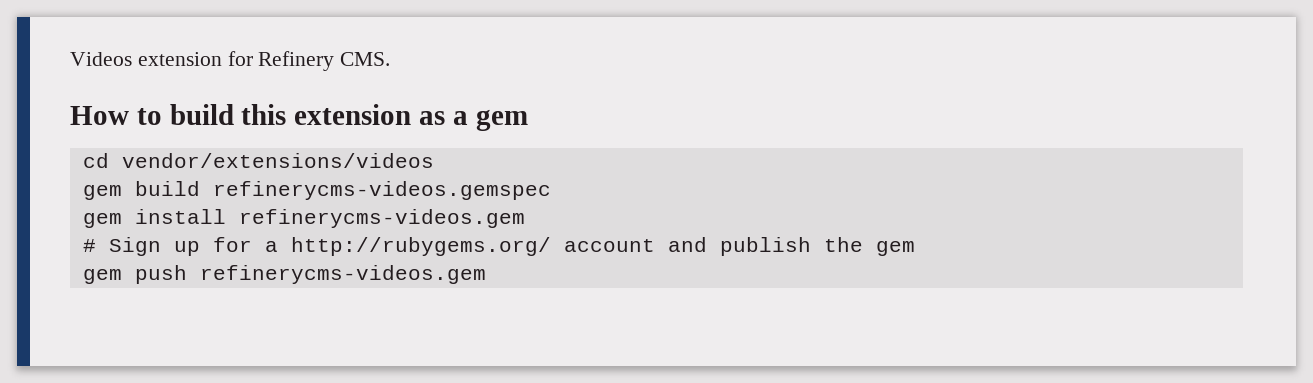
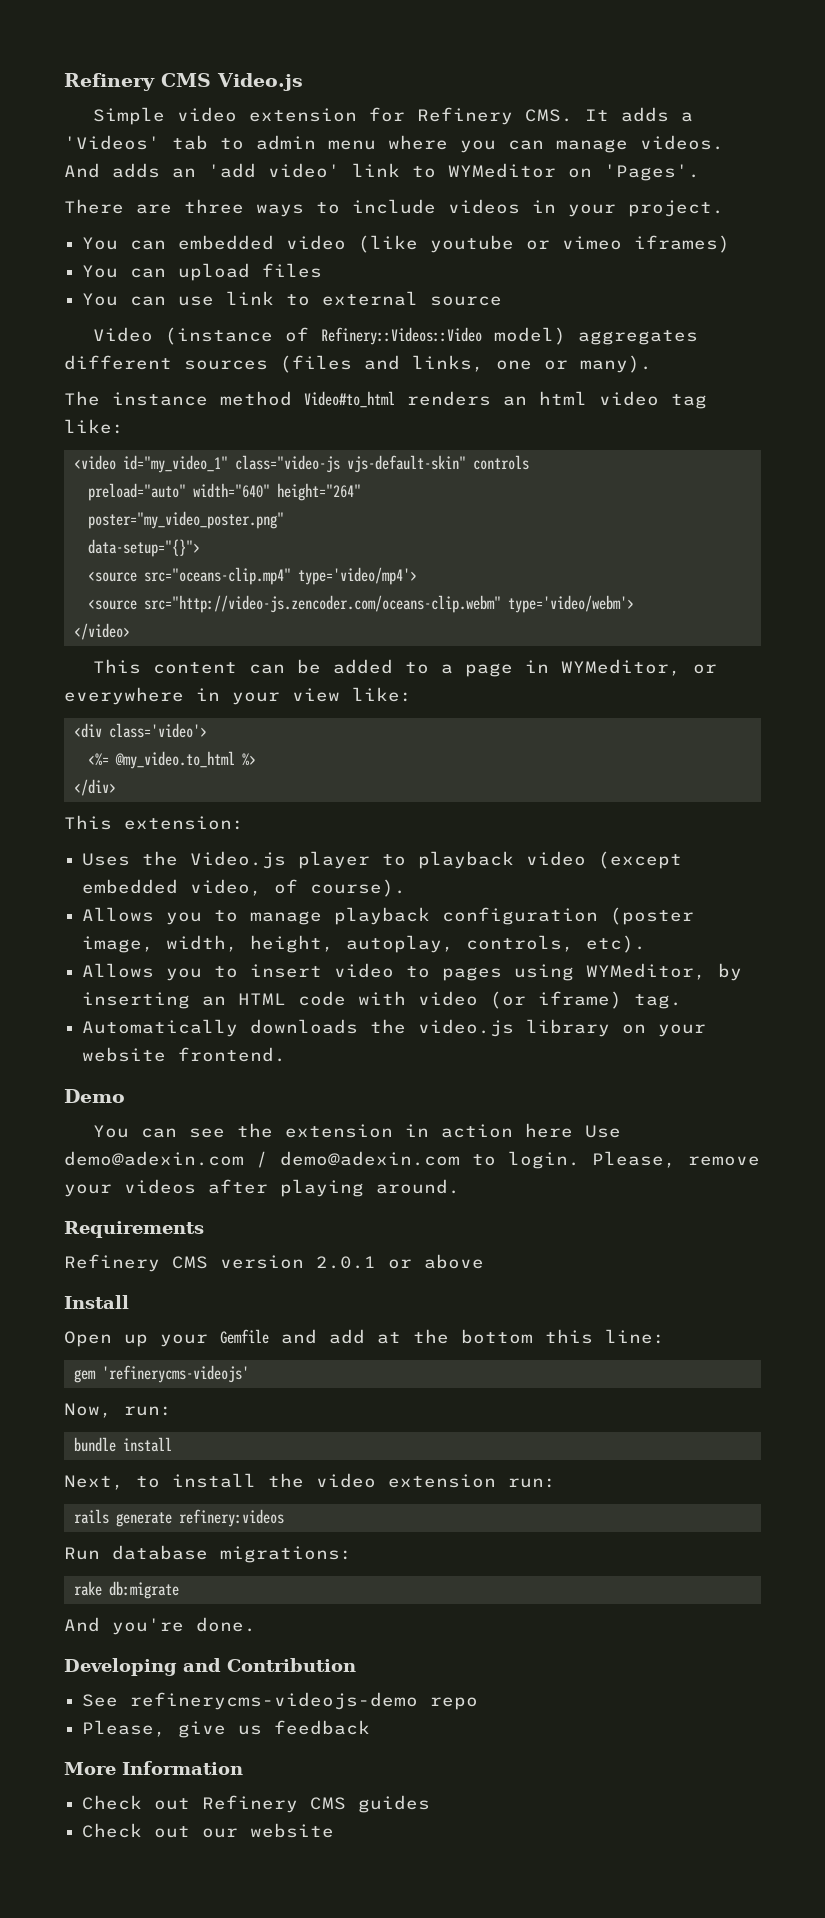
- Videos extension for Refinery CMS.
- How to build this extension as a gem
- cd vendor/extensions/videos
- gem build refinerycms-videos.gemspec
- gem install refinerycms-videos.gem
- # Sign up for a http://rubygems.org/ account and publish the gem
- gem push refinerycms-videos.gem
+ Refinery CMS Video.js
+ Simple video extension for Refinery CMS. It adds a 'Videos' tab to admin menu where you can manage videos. And adds an 'add video' link to WYMeditor on 'Pages'.
+ There are three ways to include videos in your project.
+ You can embedded video (like youtube or vimeo iframes)
+ You can upload files
+ You can use link to external source
+ Video (instance of Refinery::Videos::Video model) aggregates different sources (files and links, one or many).
+ The instance method Video#to_html renders an html video tag like:
+ <video id="my_video_1" class="video-js vjs-default-skin" controls
+ preload="auto" width="640" height="264"
+ poster="my_video_poster.png"
+ data-setup="{}">
+ <source src="oceans-clip.mp4" type='video/mp4'>
+ <source src="http://video-js.zencoder.com/oceans-clip.webm" type='video/webm'>
+ </video>
+ This content can be added to a page in WYMeditor, or everywhere in your view like:
+ <div class='video'>
+ <%= @my_video.to_html %>
+ </div>
+ This extension:
+ Uses the Video.js player to playback video (except embedded video, of course).
+ Allows you to manage playback configuration (poster image, width, height, autoplay, controls, etc).
+ Allows you to insert video to pages using WYMeditor, by inserting an HTML code with video (or iframe) tag.
+ Automatically downloads the video.js library on your website frontend.
+ Demo
+ You can see the extension in action here Use demo@adexin.com / demo@adexin.com to login. Please, remove your videos after playing around.
+ Requirements
+ Refinery CMS version 2.0.1 or above
+ Install
+ Open up your Gemfile and add at the bottom this line:
+ gem 'refinerycms-videojs'
+ Now, run:
+ bundle install
+ Next, to install the video extension run:
+ rails generate refinery:videos
+ Run database migrations:
+ rake db:migrate
+ And you're done.
+ Developing and Contribution
+ See refinerycms-videojs-demo repo
+ Please, give us feedback
+ More Information
+ Check out Refinery CMS guides
+ Check out our website

